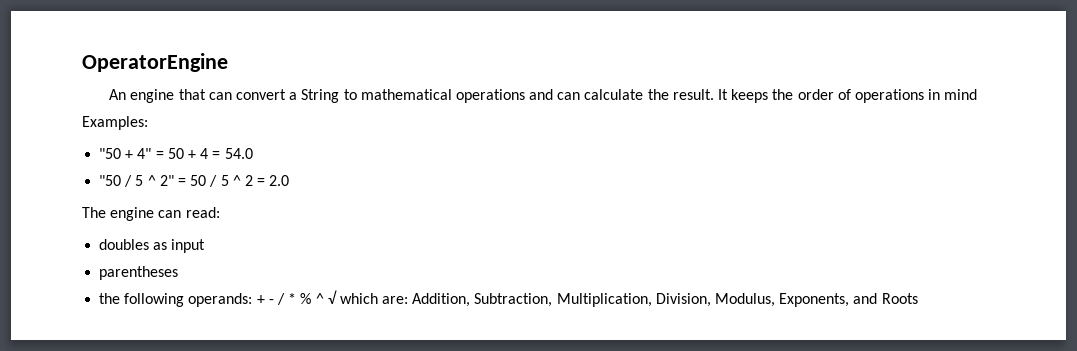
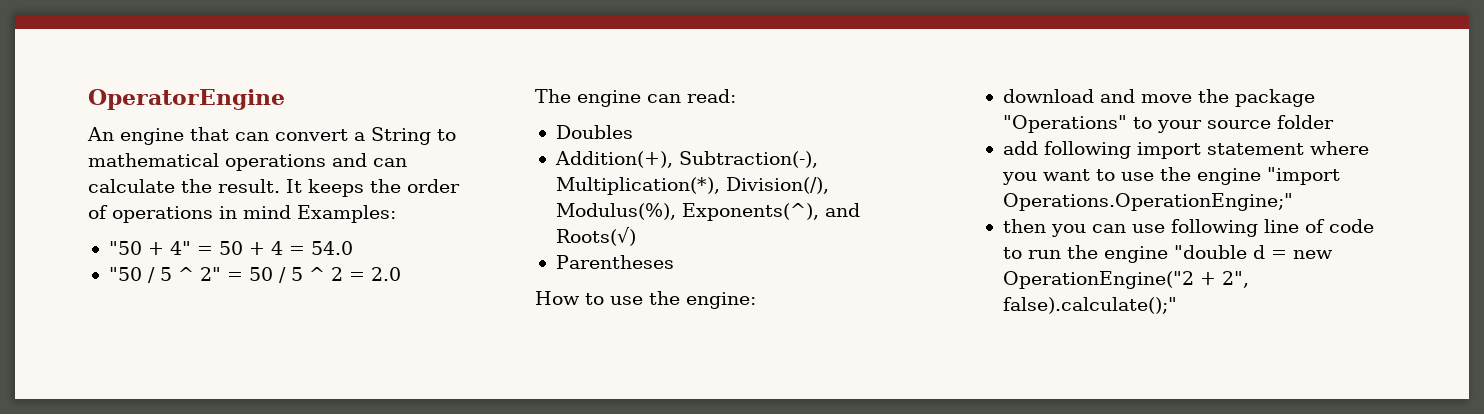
- doubles as input
- parentheses
- the following operands: + - / * % ^ √ which are: Addition, Subtraction, Multiplication, Division, Modulus, Exponents, and Roots
+ Doubles
+ Addition(+), Subtraction(-), Multiplication(*), Division(/), Modulus(%), Exponents(^), and Roots(√)
+ Parentheses
+ How to use the engine:
+ download and move the package "Operations" to your source folder
+ add following import statement where you want to use the engine "import Operations.OperationEngine;"
+ then you can use following line of code to run the engine "double d = new OperationEngine("2 + 2", false).calculate();"

